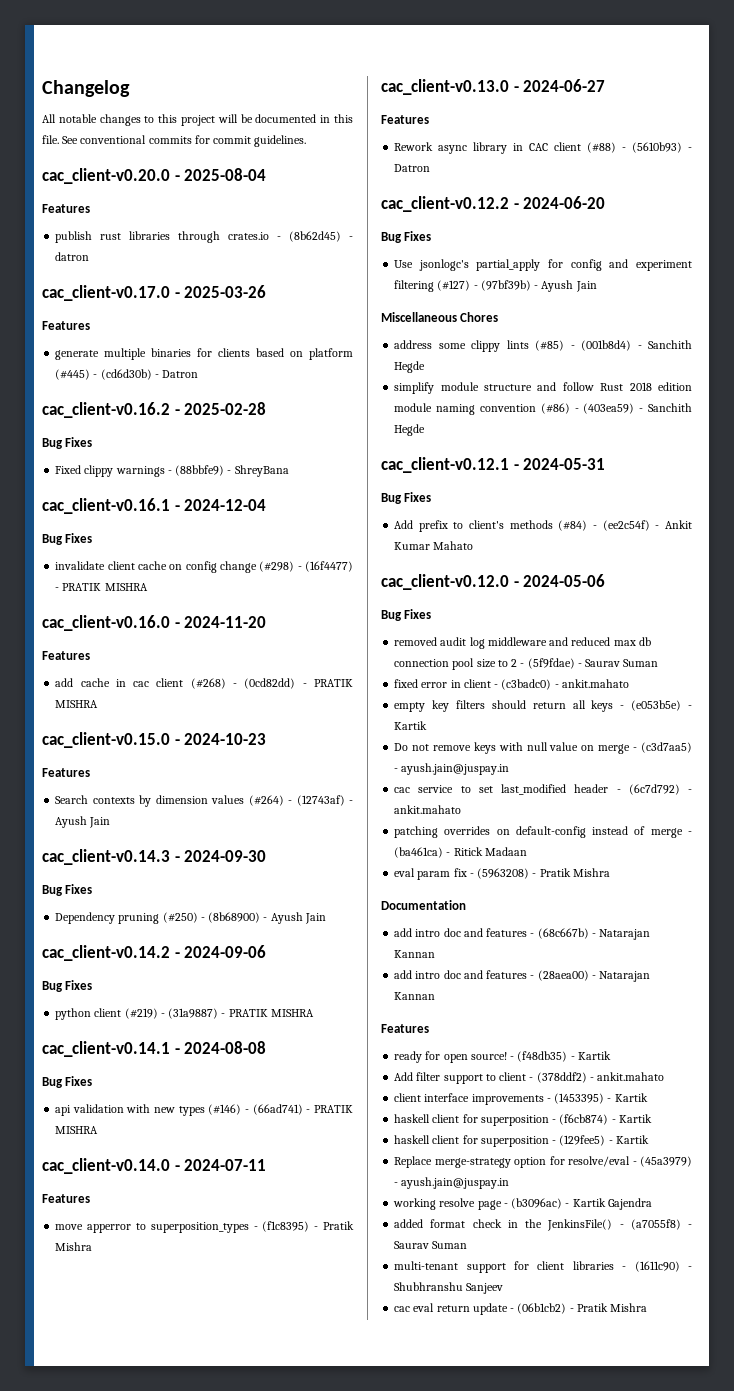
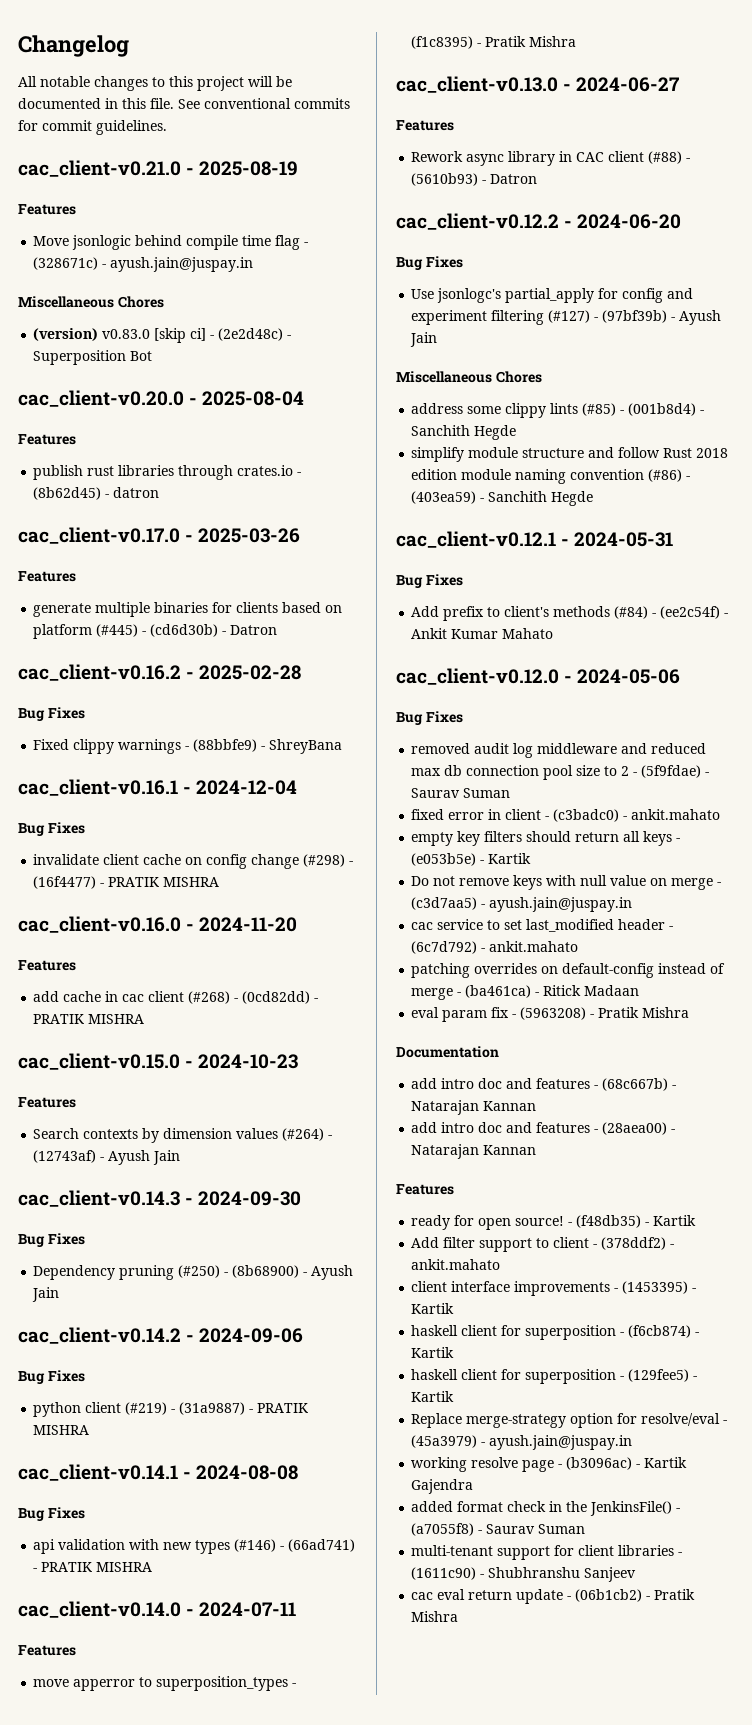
+ cac_client-v0.21.0 - 2025-08-19
+ Features
+ Move jsonlogic behind compile time flag - (328671c) - ayush.jain@juspay.in
+ Miscellaneous Chores
+ (version) v0.83.0 [skip ci] - (2e2d48c) - Superposition Bot

